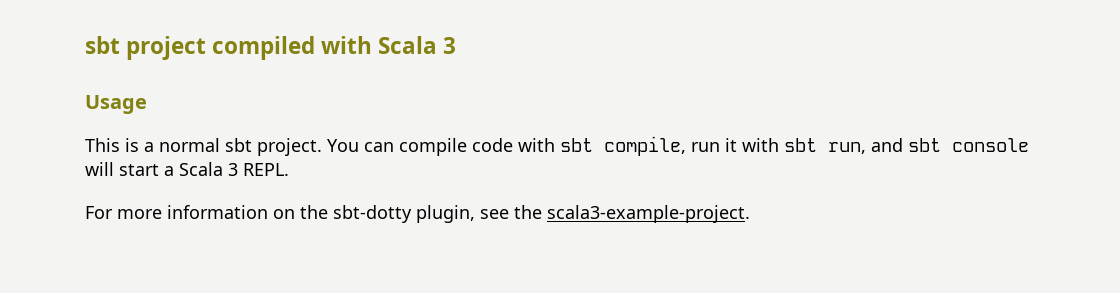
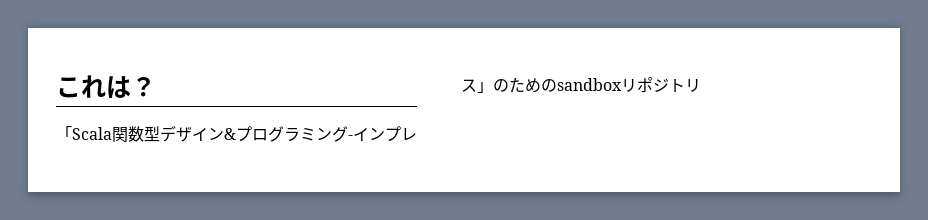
- sbt project compiled with Scala 3
- Usage
- This is a normal sbt project. You can compile code with sbt compile, run it with sbt run, and sbt console will start a Scala 3 REPL.
- For more information on the sbt-dotty plugin, see the scala3-example-project.
+ これは？
+ 「Scala関数型デザイン&プログラミング-インプレス」のためのsandboxリポジトリ

